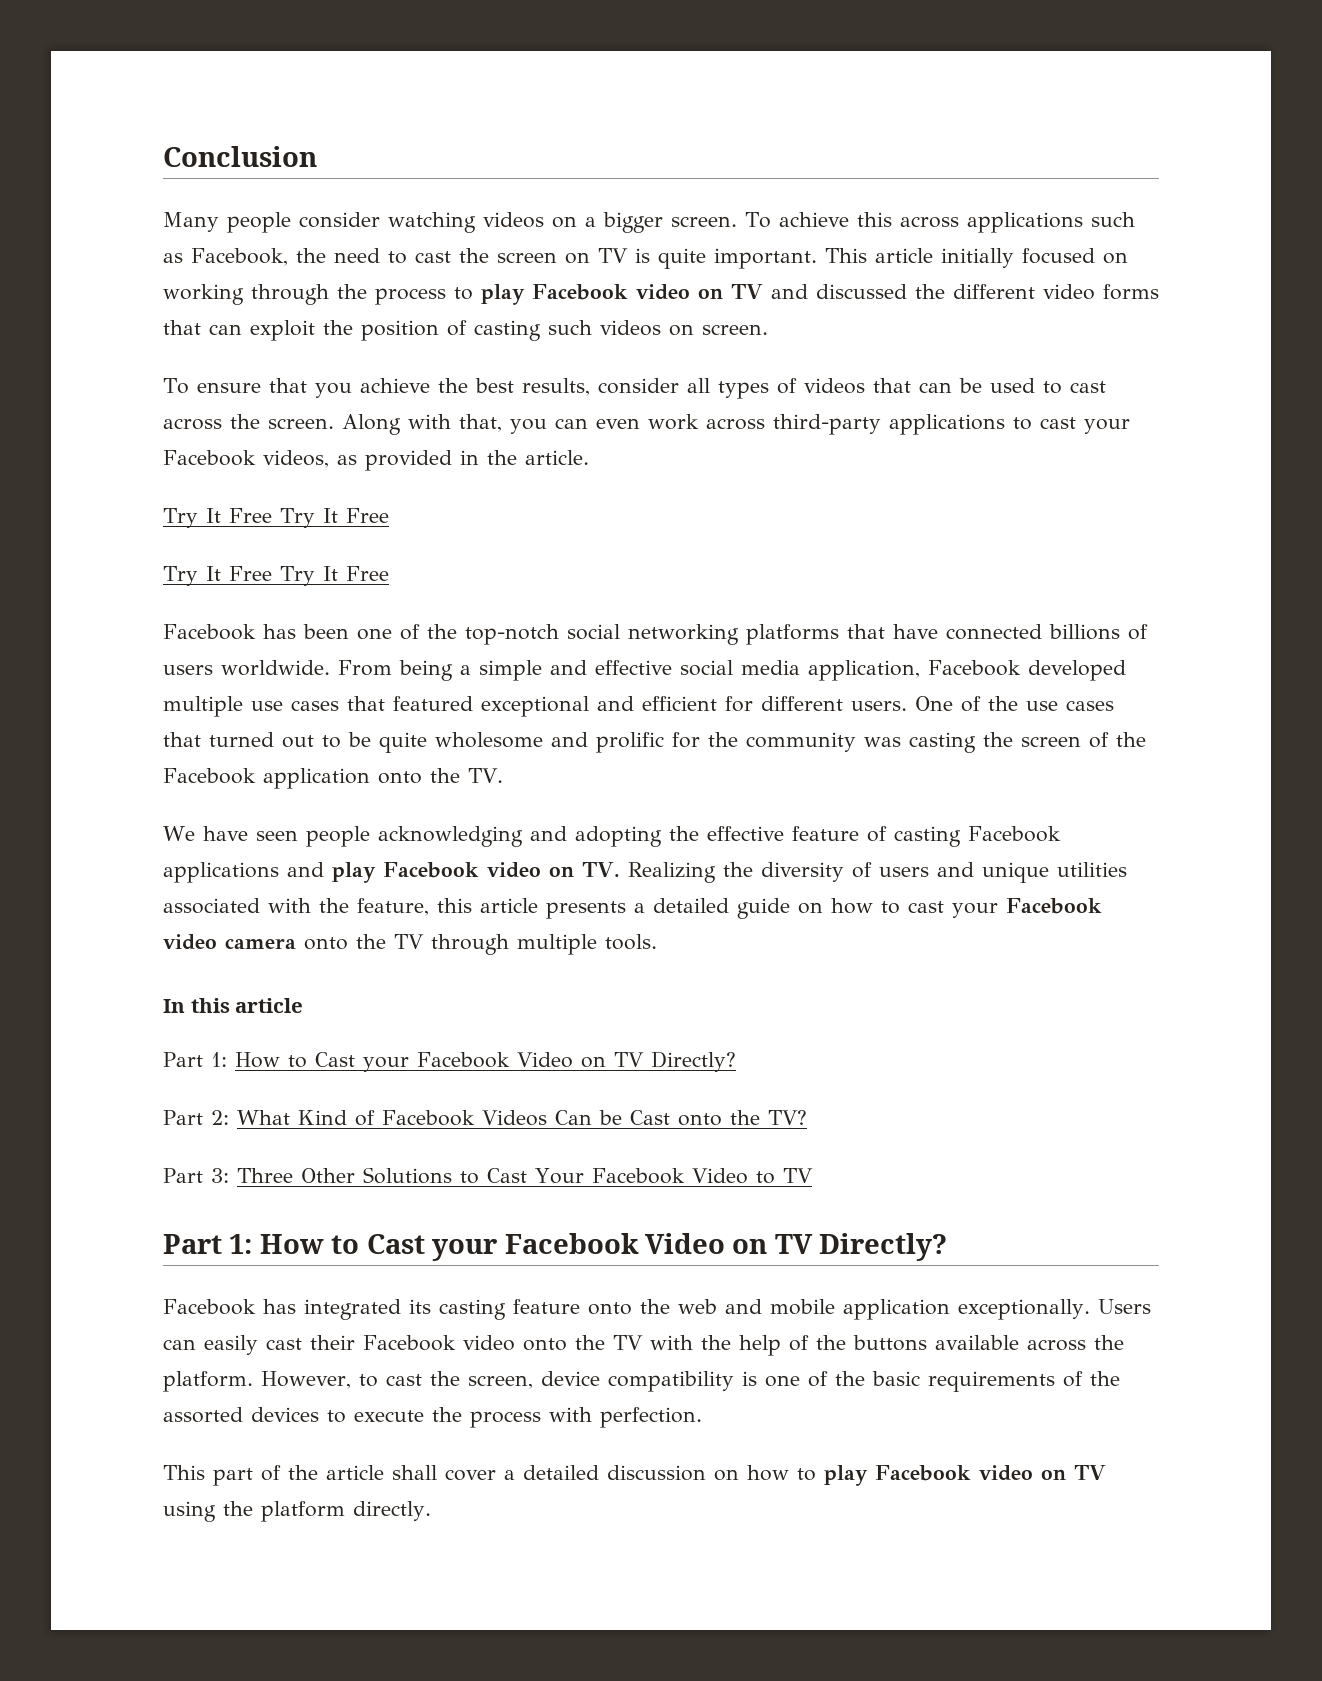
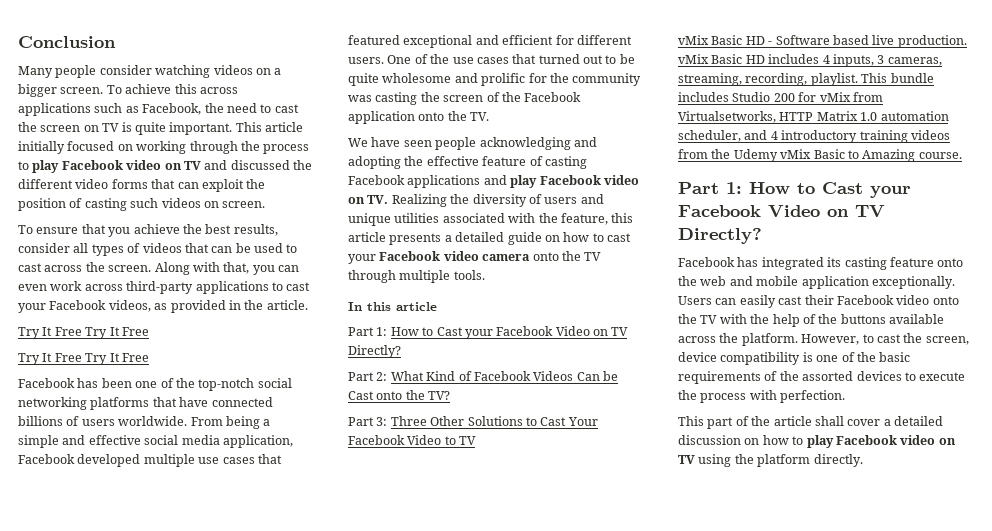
+ vMix Basic HD - Software based live production. vMix Basic HD includes 4 inputs, 3 cameras, streaming, recording, playlist. This bundle includes Studio 200 for vMix from Virtualsetworks, HTTP Matrix 1.0 automation scheduler, and 4 introductory training videos from the Udemy vMix Basic to Amazing course.

